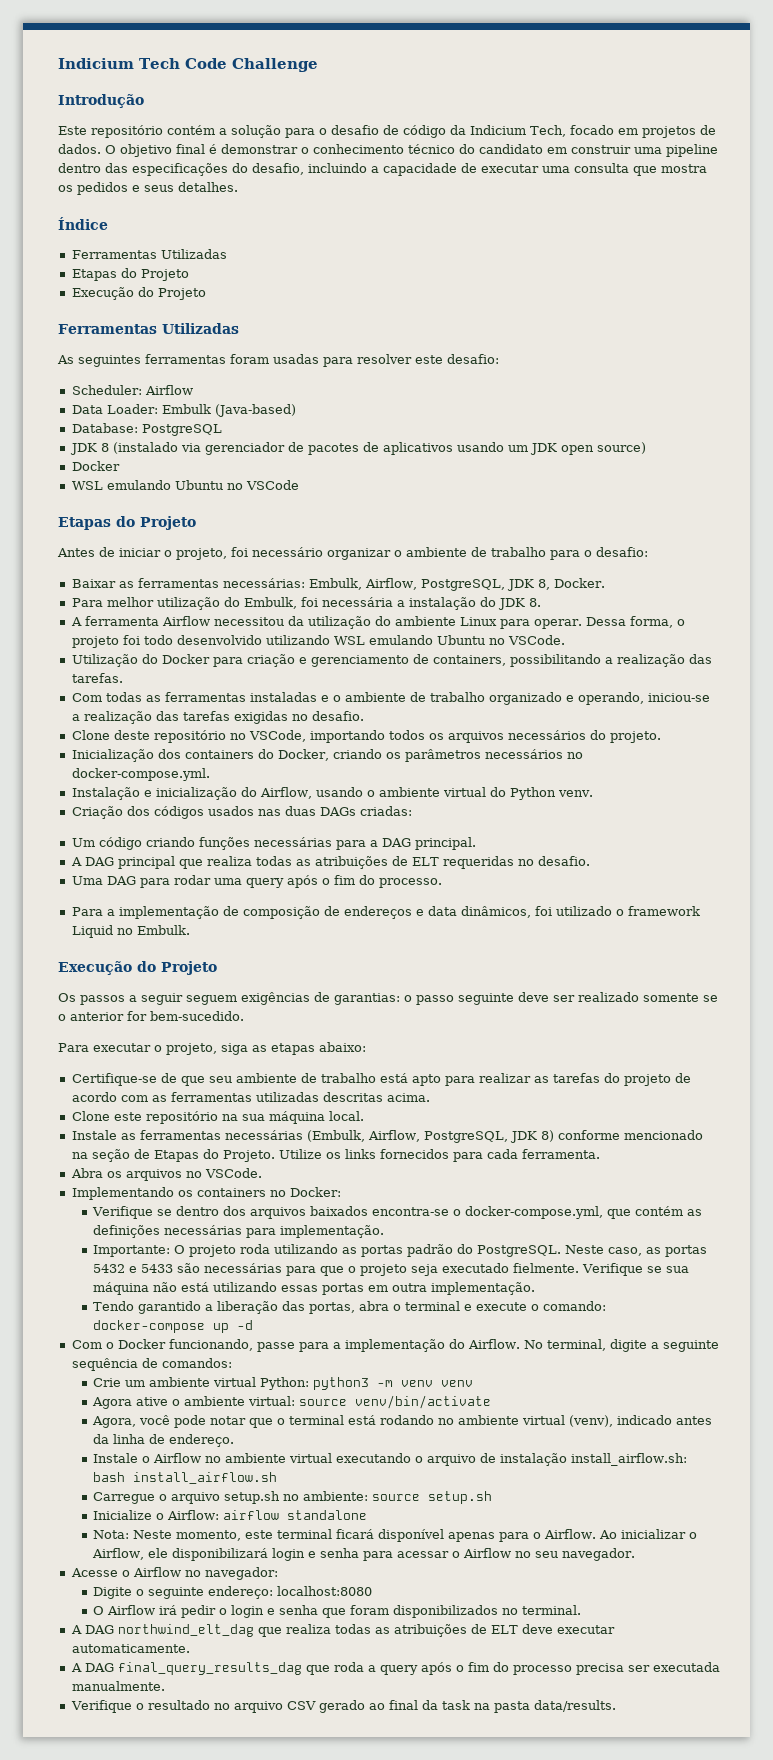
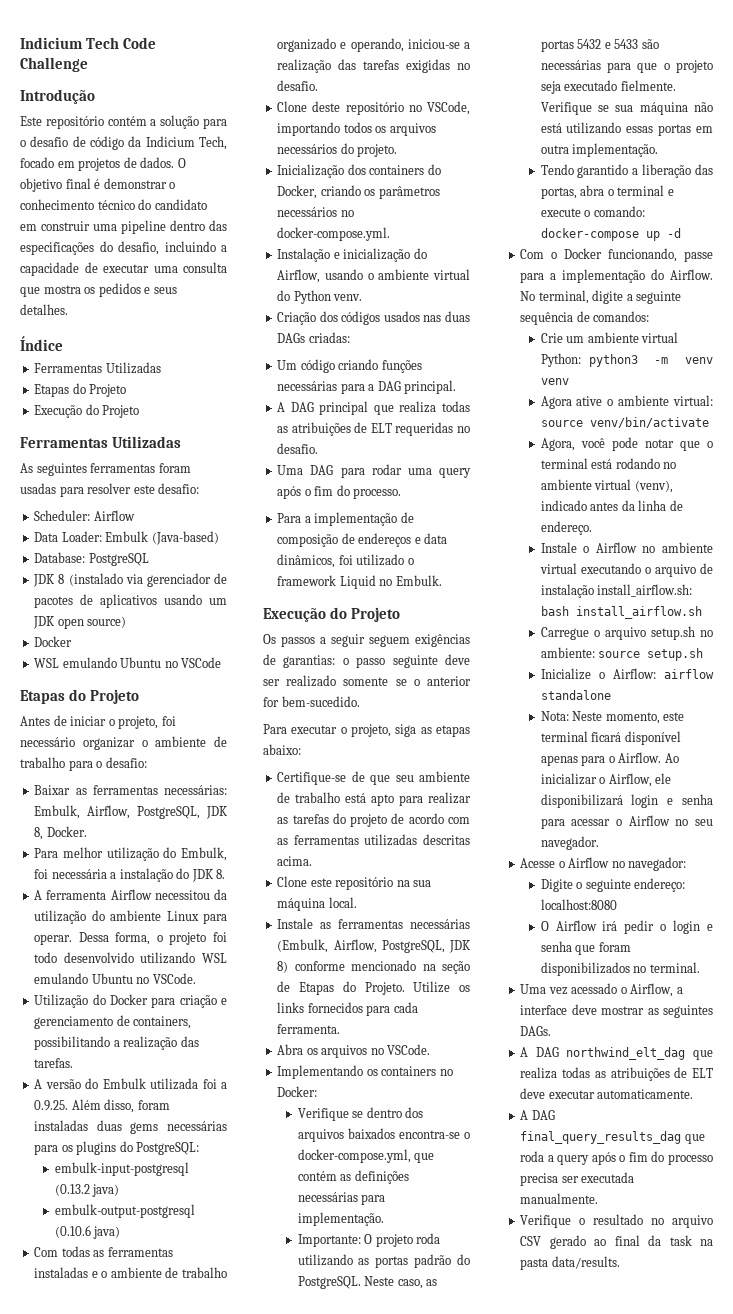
+ A versão do Embulk utilizada foi a 0.9.25. Além disso, foram instaladas duas gems necessárias para os plugins do PostgreSQL:
+ embulk-input-postgresql (0.13.2 java)
+ embulk-output-postgresql (0.10.6 java)
+ Uma vez acessado o Airflow, a interface deve mostrar as seguintes DAGs.

